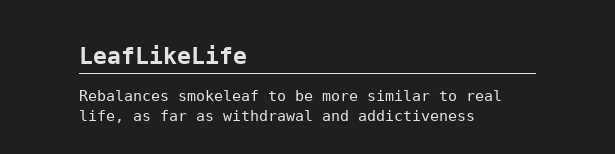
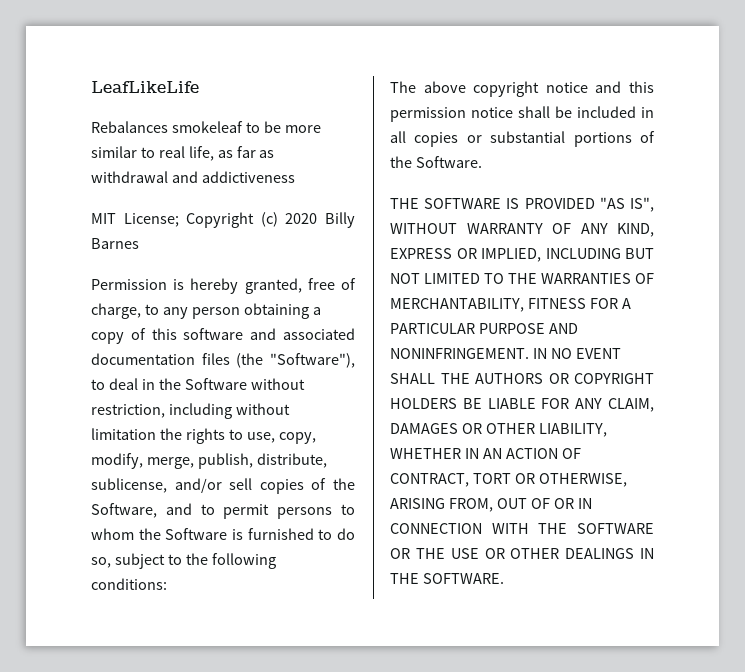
+ MIT License; Copyright (c) 2020 Billy Barnes
+ Permission is hereby granted, free of charge, to any person obtaining a copy of this software and associated documentation files (the "Software"), to deal in the Software without restriction, including without limitation the rights to use, copy, modify, merge, publish, distribute, sublicense, and/or sell copies of the Software, and to permit persons to whom the Software is furnished to do so, subject to the following conditions:
+ The above copyright notice and this permission notice shall be included in all copies or substantial portions of the Software.
+ THE SOFTWARE IS PROVIDED "AS IS", WITHOUT WARRANTY OF ANY KIND, EXPRESS OR IMPLIED, INCLUDING BUT NOT LIMITED TO THE WARRANTIES OF MERCHANTABILITY, FITNESS FOR A PARTICULAR PURPOSE AND NONINFRINGEMENT. IN NO EVENT SHALL THE AUTHORS OR COPYRIGHT HOLDERS BE LIABLE FOR ANY CLAIM, DAMAGES OR OTHER LIABILITY, WHETHER IN AN ACTION OF CONTRACT, TORT OR OTHERWISE, ARISING FROM, OUT OF OR IN CONNECTION WITH THE SOFTWARE OR THE USE OR OTHER DEALINGS IN THE SOFTWARE.

